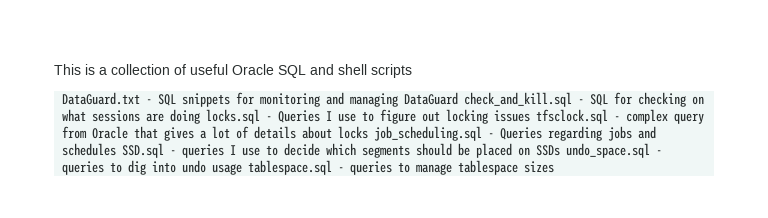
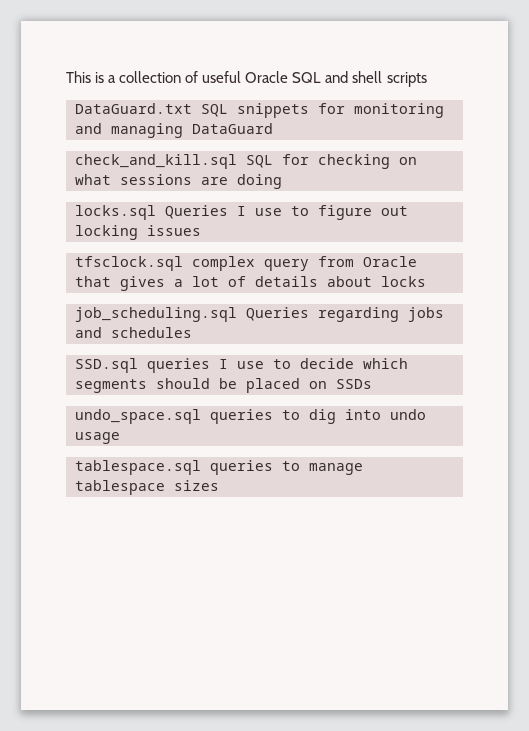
- DataGuard.txt - SQL snippets for monitoring and managing DataGuard check_and_kill.sql - SQL for checking on what sessions are doing locks.sql - Queries I use to figure out locking issues tfsclock.sql - complex query from Oracle that gives a lot of details about locks job_scheduling.sql - Queries regarding jobs and schedules SSD.sql - queries I use to decide which segments should be placed on SSDs undo_space.sql - queries to dig into undo usage tablespace.sql - queries to manage tablespace sizes
+ DataGuard.txt SQL snippets for monitoring and managing DataGuard
+ check_and_kill.sql SQL for checking on what sessions are doing
+ locks.sql Queries I use to figure out locking issues
+ tfsclock.sql complex query from Oracle that gives a lot of details about locks
+ job_scheduling.sql Queries regarding jobs and schedules
+ SSD.sql queries I use to decide which segments should be placed on SSDs
+ undo_space.sql queries to dig into undo usage
+ tablespace.sql queries to manage tablespace sizes

